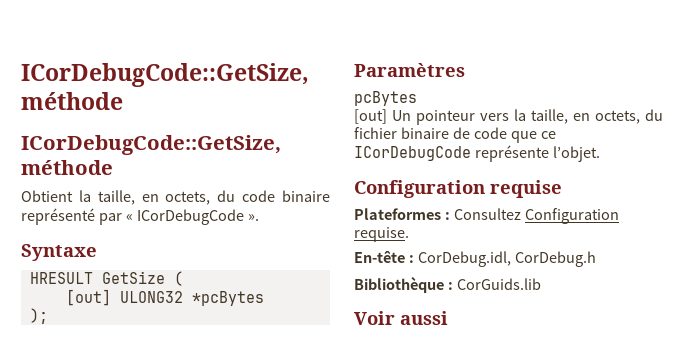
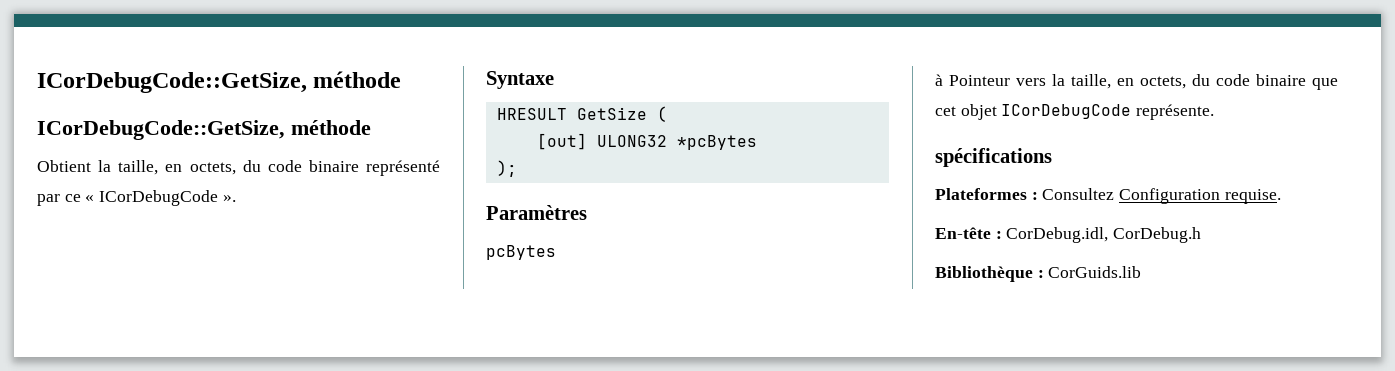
- Obtient la taille, en octets, du code binaire représenté par « ICorDebugCode ».
+ Obtient la taille, en octets, du code binaire représenté par ce « ICorDebugCode ».
- [out] Un pointeur vers la taille, en octets, du fichier binaire de code que ce ICorDebugCode représente l’objet.
- Configuration requise
+ à Pointeur vers la taille, en octets, du code binaire que cet objet ICorDebugCode représente.
+ spécifications
- Voir aussi

